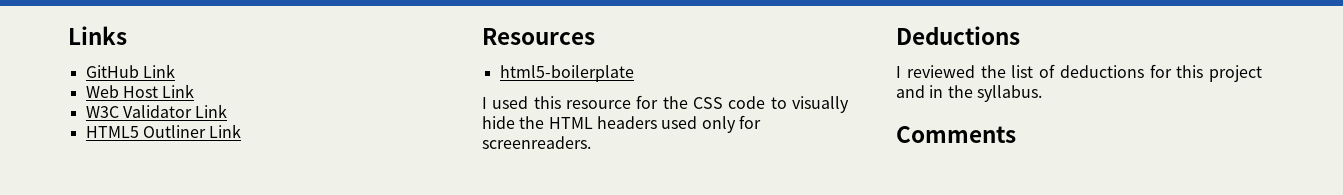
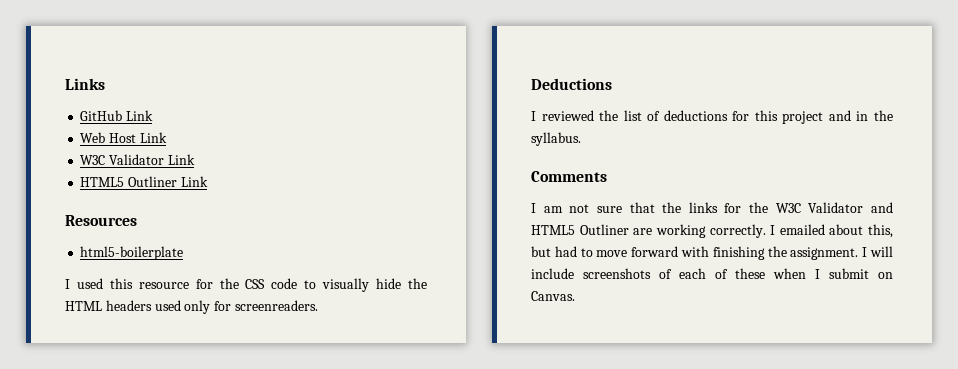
+ I am not sure that the links for the W3C Validator and HTML5 Outliner are working correctly. I emailed about this, but had to move forward with finishing the assignment. I will include screenshots of each of these when I submit on Canvas.

